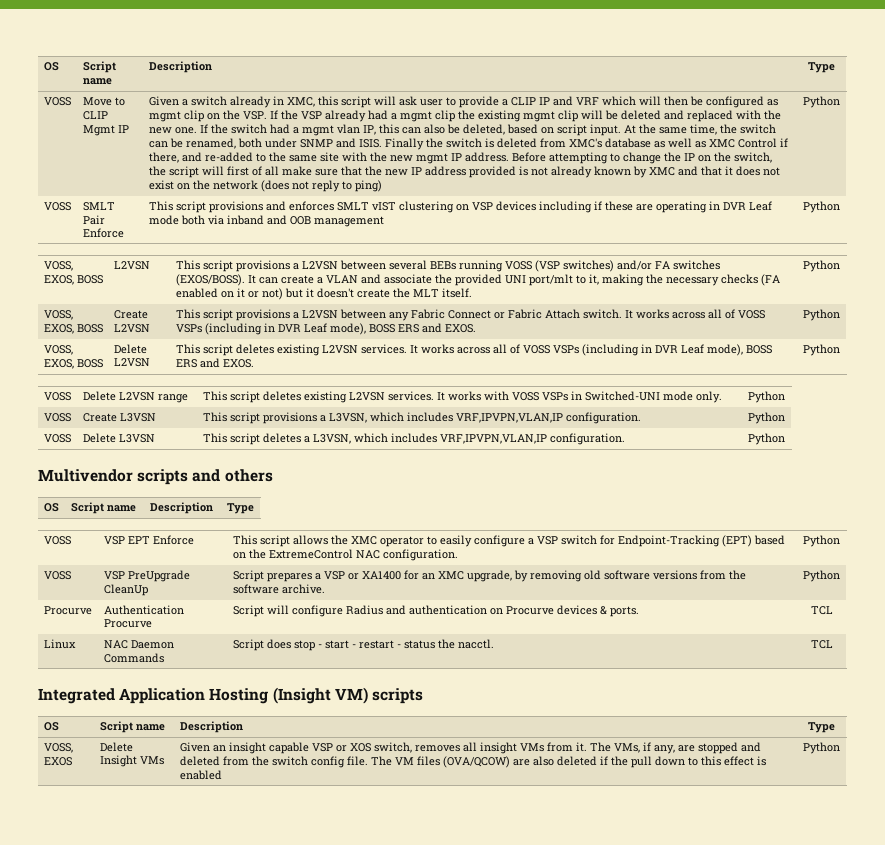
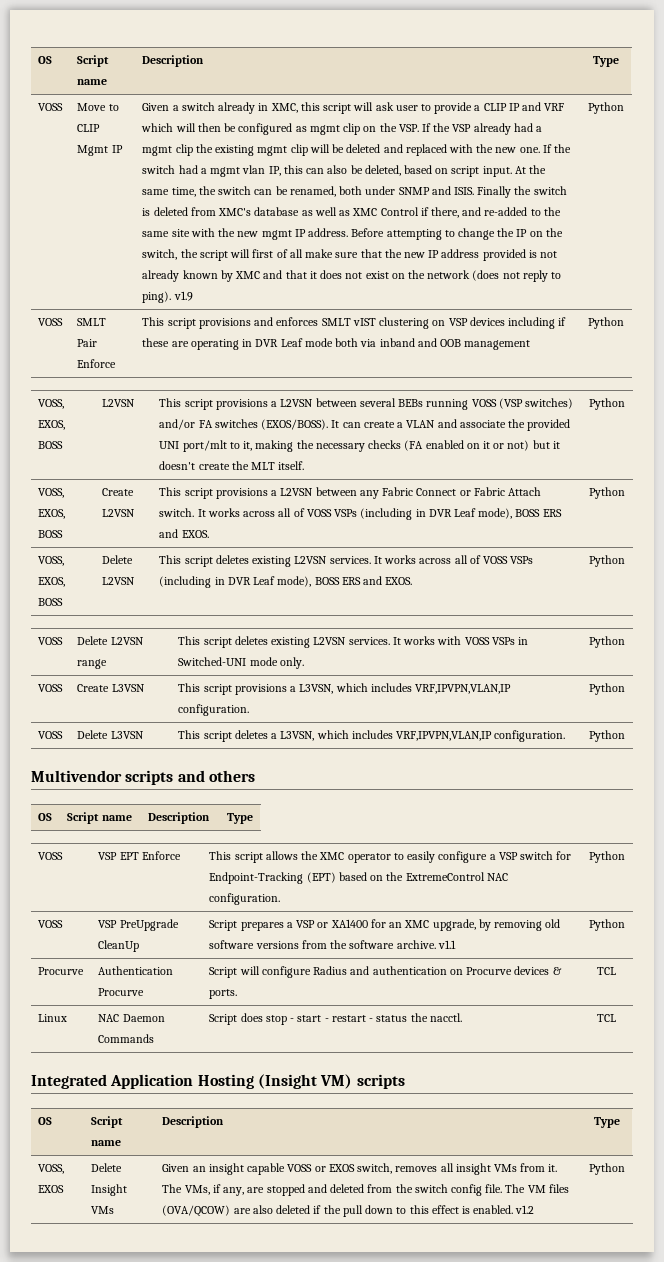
- Before attempting to change the IP on the switch, the script will first of all make sure that the new IP address provided is not already known by XMC and that it does not exist on the network (does not reply to ping)
+ Before attempting to change the IP on the switch, the script will first of all make sure that the new IP address provided is not already known by XMC and that it does not exist on the network (does not reply to ping). v1.9
- VOSS | VSP PreUpgrade CleanUp | Script prepares a VSP or XA1400 for an XMC upgrade, by removing old software versions from the software archive. | Python
+ VOSS | VSP PreUpgrade CleanUp | Script prepares a VSP or XA1400 for an XMC upgrade, by removing old software versions from the software archive. v1.1 | Python
- Given an insight capable VSP or XOS switch, removes all insight VMs from it.
+ Given an insight capable VOSS or EXOS switch, removes all insight VMs from it.
- The VM files (OVA/QCOW) are also deleted if the pull down to this effect is enabled
+ The VM files (OVA/QCOW) are also deleted if the pull down to this effect is enabled. v1.2

